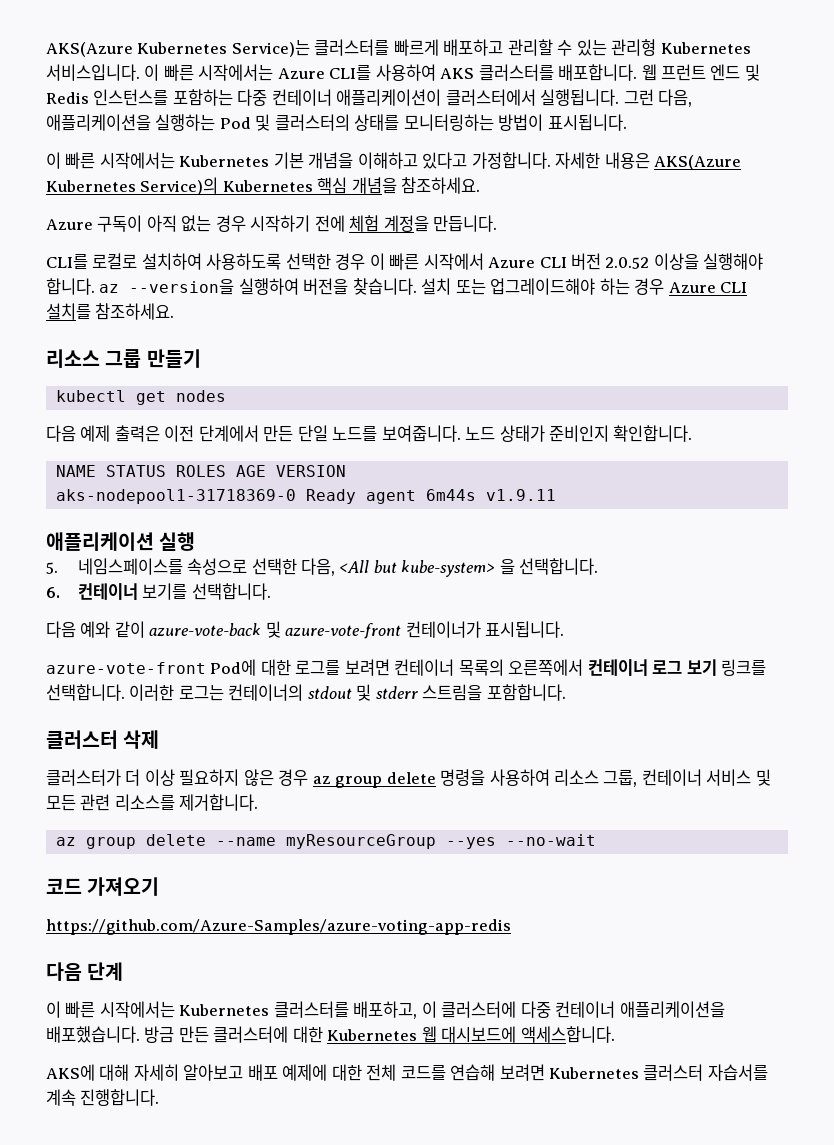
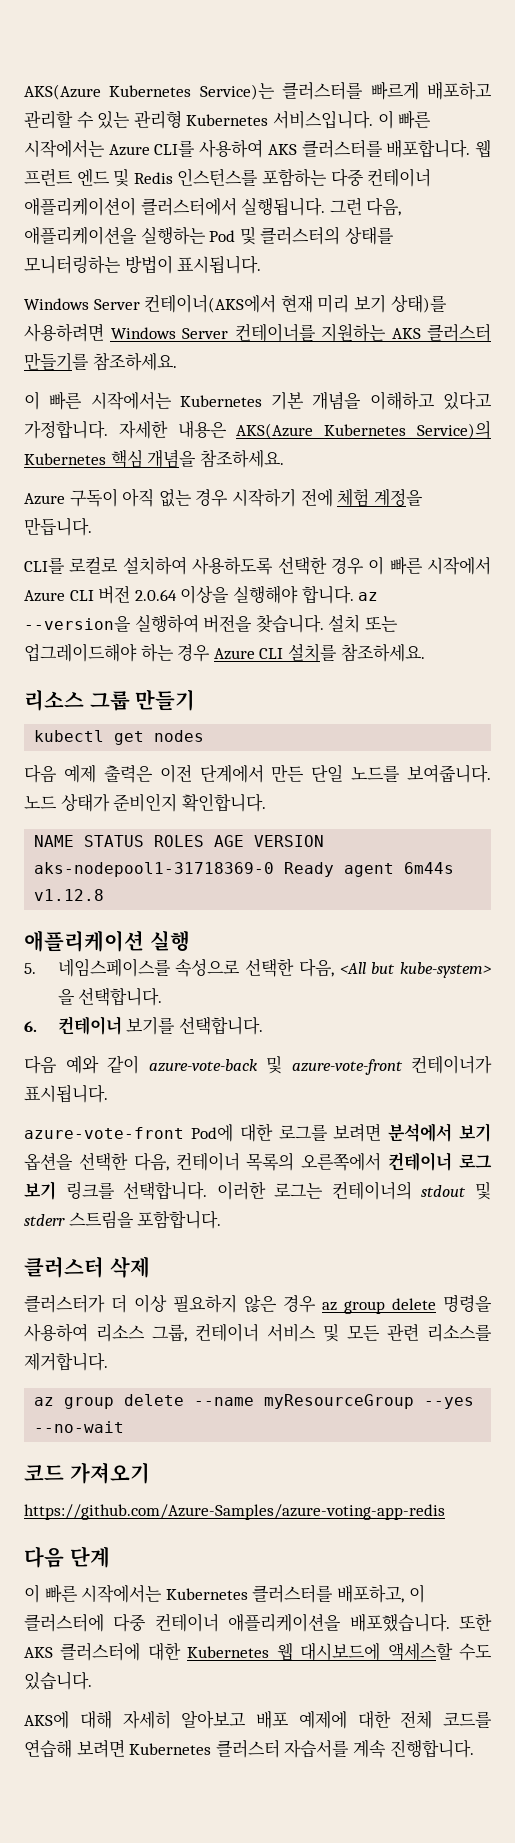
+ Windows Server 컨테이너(AKS에서 현재 미리 보기 상태)를 사용하려면 Windows Server 컨테이너를 지원하는 AKS 클러스터 만들기를 참조하세요.
- CLI를 로컬로 설치하여 사용하도록 선택한 경우 이 빠른 시작에서 Azure CLI 버전 2.0.52 이상을 실행해야 합니다. az --version을 실행하여 버전을 찾습니다.
+ CLI를 로컬로 설치하여 사용하도록 선택한 경우 이 빠른 시작에서 Azure CLI 버전 2.0.64 이상을 실행해야 합니다. az --version을 실행하여 버전을 찾습니다.
- aks-nodepool1-31718369-0 Ready agent 6m44s v1.9.11
+ aks-nodepool1-31718369-0 Ready agent 6m44s v1.12.8
- azure-vote-front Pod에 대한 로그를 보려면 컨테이너 목록의 오른쪽에서 컨테이너 로그 보기 링크를 선택합니다.
+ azure-vote-front Pod에 대한 로그를 보려면 분석에서 보기 옵션을 선택한 다음, 컨테이너 목록의 오른쪽에서 컨테이너 로그 보기 링크를 선택합니다.
- 방금 만든 클러스터에 대한 Kubernetes 웹 대시보드에 액세스합니다.
+ 또한 AKS 클러스터에 대한 Kubernetes 웹 대시보드에 액세스할 수도 있습니다.

